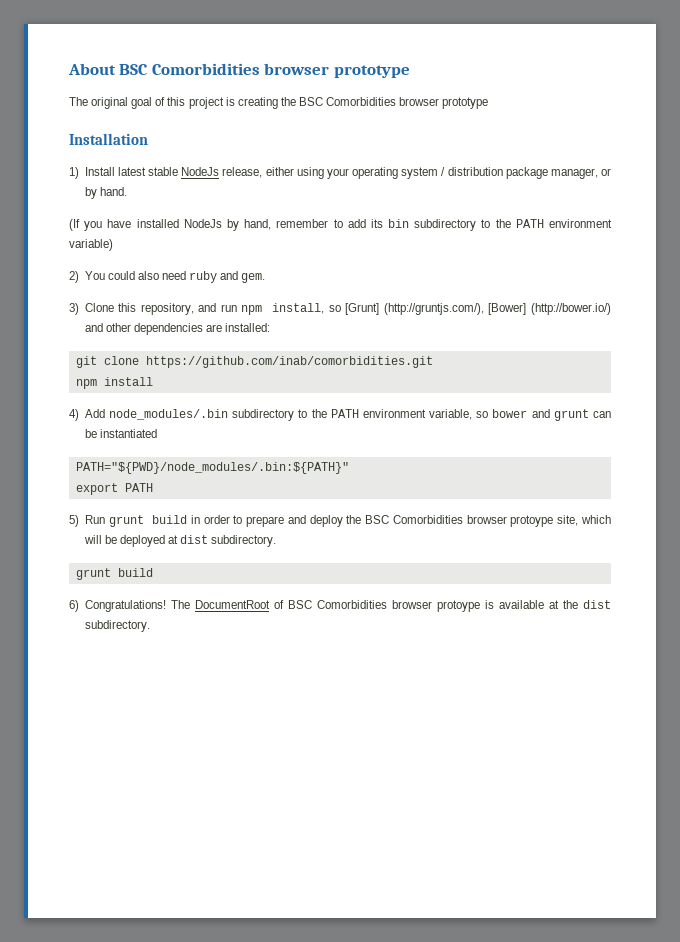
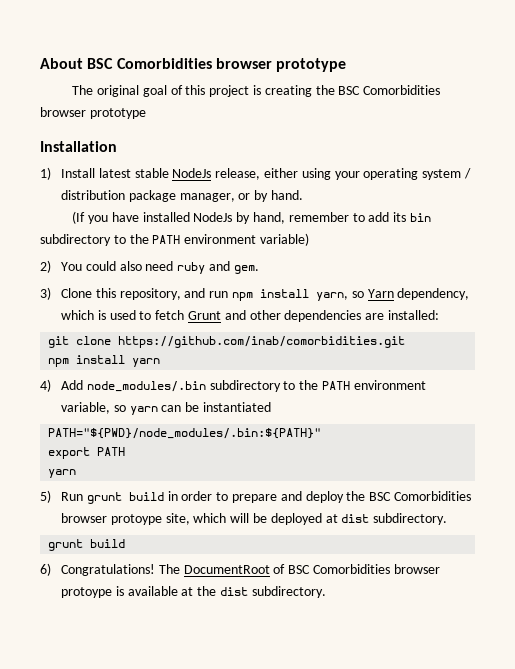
- 3) Clone this repository, and run npm install, so [Grunt] (http://gruntjs.com/), [Bower] (http://bower.io/) and other dependencies are installed:
+ 3) Clone this repository, and run npm install yarn, so Yarn dependency, which is used to fetch Grunt and other dependencies are installed:
- npm install
+ npm install yarn
- 4) Add node_modules/.bin subdirectory to the PATH environment variable, so bower and grunt can be instantiated
+ 4) Add node_modules/.bin subdirectory to the PATH environment variable, so yarn can be instantiated
  export PATH
+ yarn

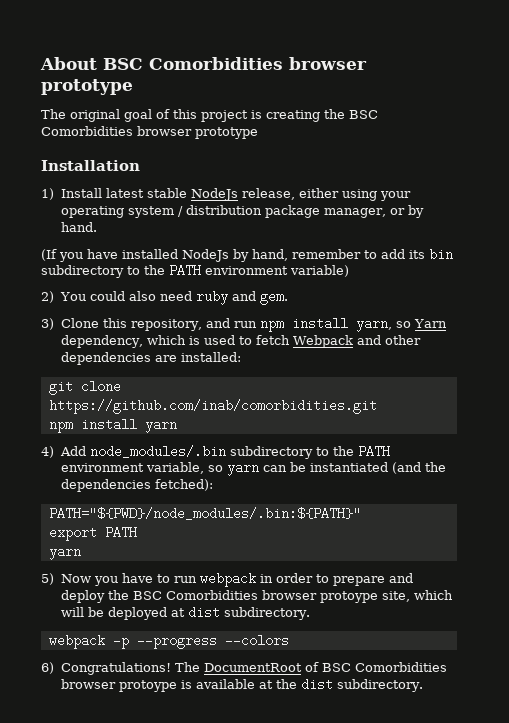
- 3) Clone this repository, and run npm install yarn, so Yarn dependency, which is used to fetch Grunt and other dependencies are installed:
+ 3) Clone this repository, and run npm install yarn, so Yarn dependency, which is used to fetch Webpack and other dependencies are installed:
- 4) Add node_modules/.bin subdirectory to the PATH environment variable, so yarn can be instantiated
+ 4) Add node_modules/.bin subdirectory to the PATH environment variable, so yarn can be instantiated (and the dependencies fetched):
- 5) Run grunt build in order to prepare and deploy the BSC Comorbidities browser protoype site, which will be deployed at dist subdirectory.
- grunt build
+ 5) Now you have to run webpack in order to prepare and deploy the BSC Comorbidities browser protoype site, which will be deployed at dist subdirectory.
+ webpack -p --progress --colors

